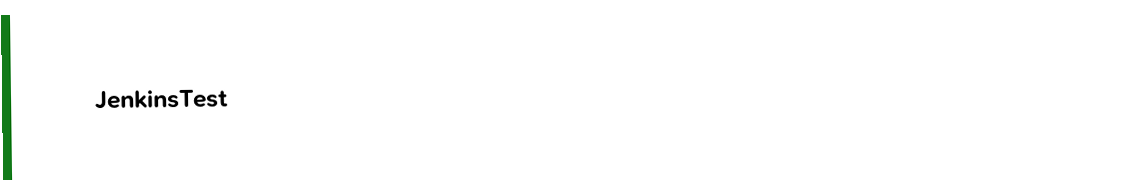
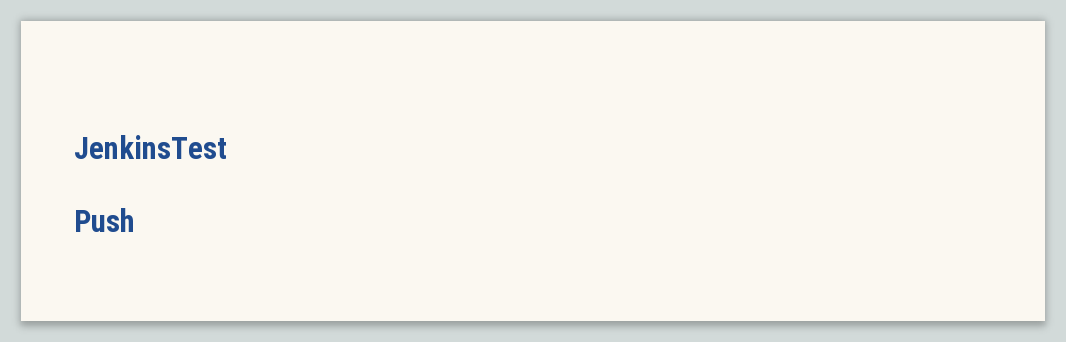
+ Push

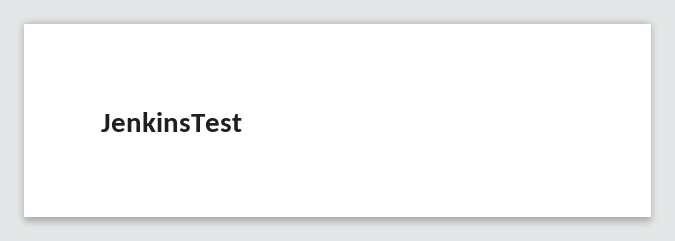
- Push

